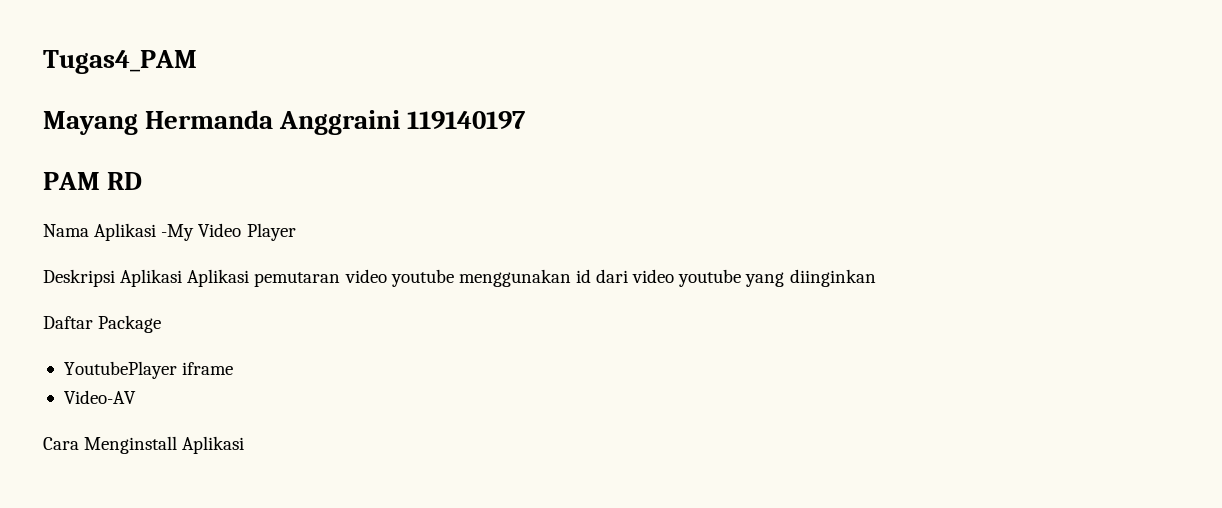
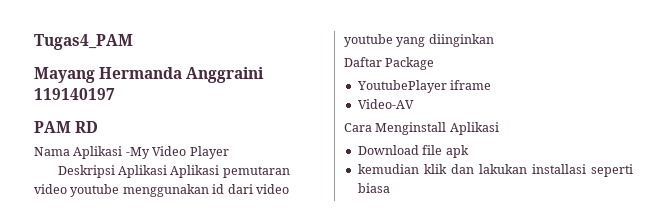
+ Download file apk
+ kemudian klik dan lakukan installasi seperti biasa

